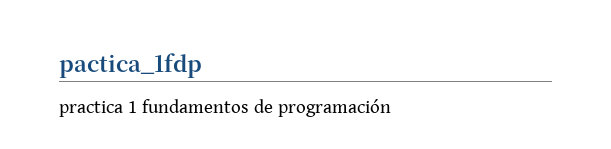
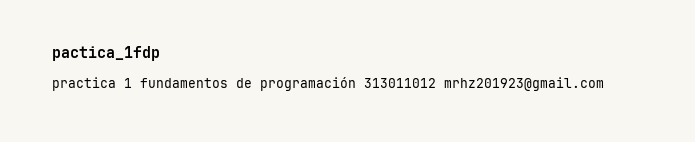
- practica 1 fundamentos de programación
+ practica 1 fundamentos de programación 313011012 mrhz201923@gmail.com

